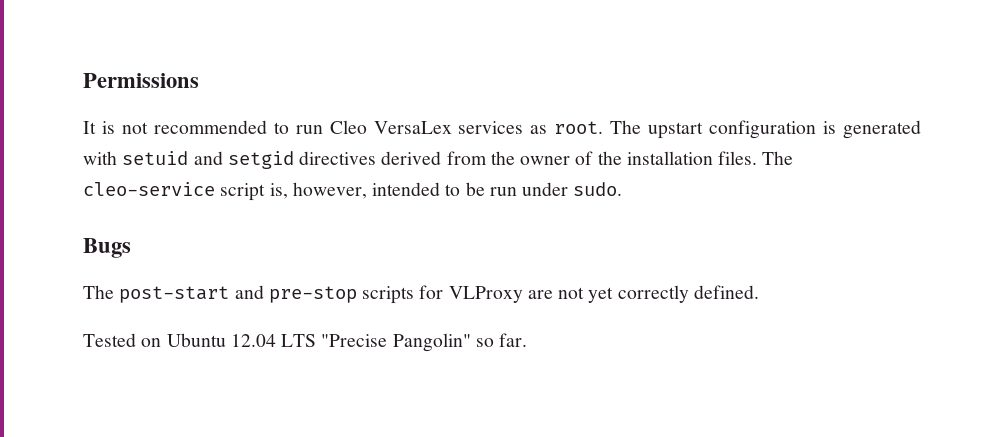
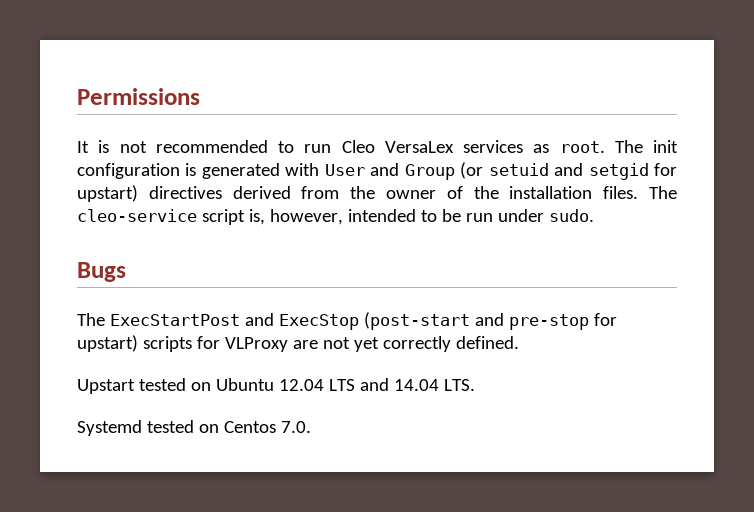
- The upstart configuration is generated with setuid and setgid directives derived from the owner of the installation files.
+ The init configuration is generated with User and Group (or setuid and setgid for upstart) directives derived from the owner of the installation files.
- The post-start and pre-stop scripts for VLProxy are not yet correctly defined.
+ The ExecStartPost and ExecStop (post-start and pre-stop for upstart) scripts for VLProxy are not yet correctly defined.
- Tested on Ubuntu 12.04 LTS "Precise Pangolin" so far.
+ Upstart tested on Ubuntu 12.04 LTS and 14.04 LTS.
+ Systemd tested on Centos 7.0.

